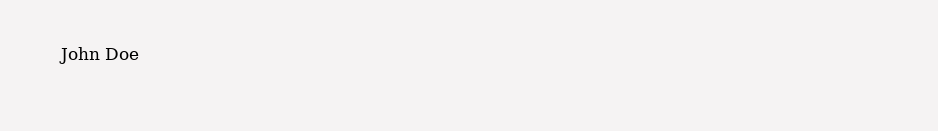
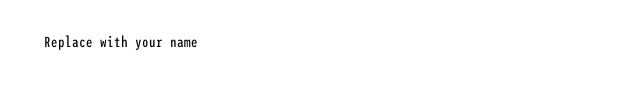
- John Doe
+ Replace with your name

